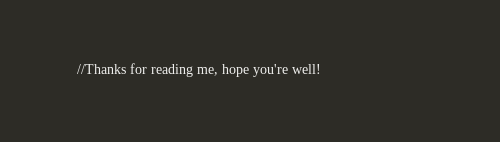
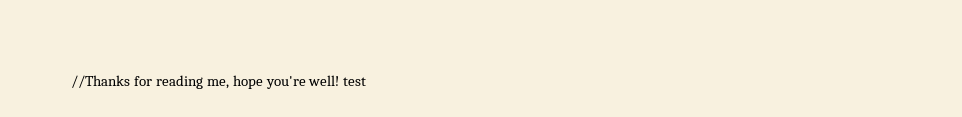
- //Thanks for reading me, hope you're well!
+ //Thanks for reading me, hope you're well! test

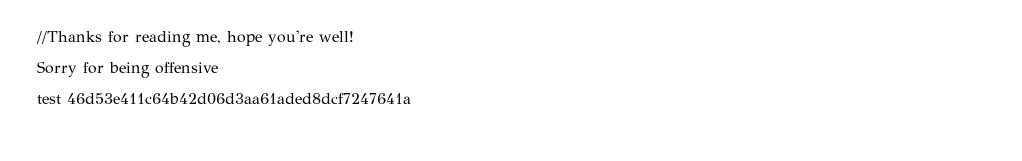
- //Thanks for reading me, hope you're well! test
+ //Thanks for reading me, hope you're well!
+ Sorry for being offensive
+ test 46d53e411c64b42d06d3aa61aded8dcf7247641a

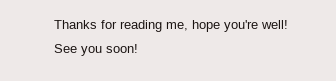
- //Thanks for reading me, hope you're well!
+ Thanks for reading me, hope you're well!
- Sorry for being offensive
- test 46d53e411c64b42d06d3aa61aded8dcf7247641a
+ See you soon!

